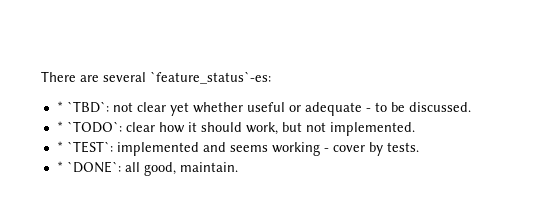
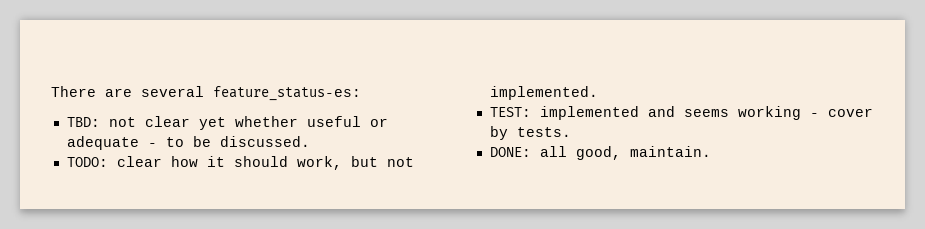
- There are several `feature_status`-es:
- * `TBD`: not clear yet whether useful or adequate - to be discussed.
+ There are several feature_status-es:
+ TBD: not clear yet whether useful or adequate - to be discussed.
- * `TODO`: clear how it should work, but not implemented.
+ TODO: clear how it should work, but not implemented.
- * `TEST`: implemented and seems working - cover by tests.
+ TEST: implemented and seems working - cover by tests.
- * `DONE`: all good, maintain.
+ DONE: all good, maintain.

